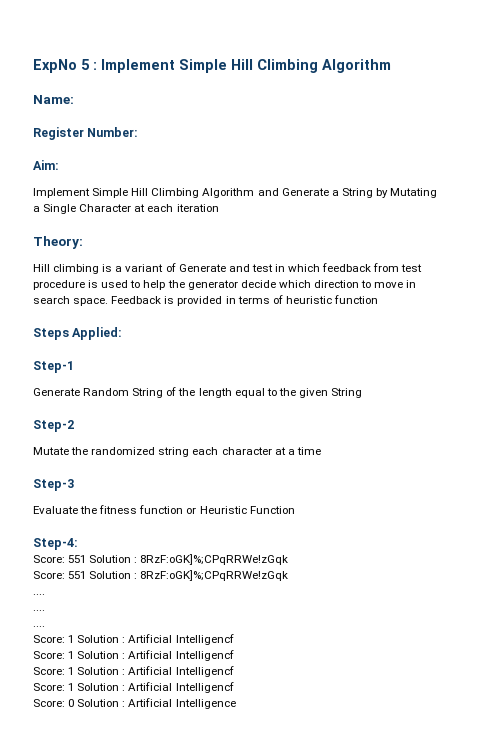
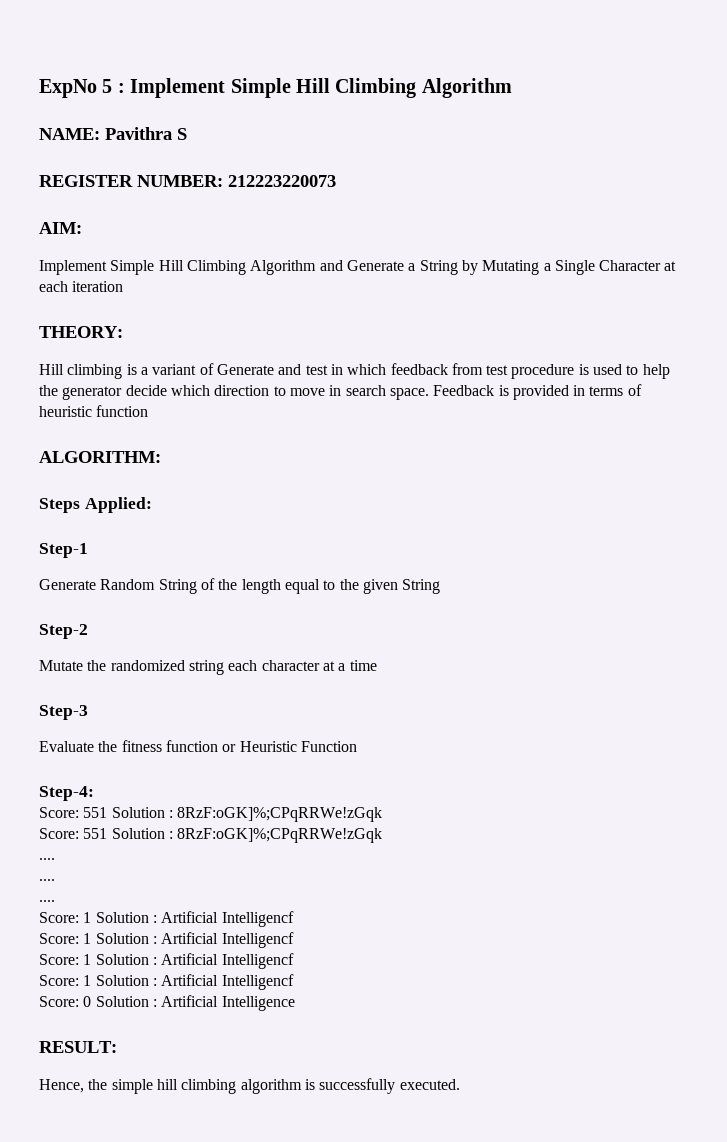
- Name:
- Register Number:
- Aim:
+ NAME: Pavithra S
+ REGISTER NUMBER: 212223220073
+ AIM:
- Theory:
+ THEORY:
+ ALGORITHM:
+ RESULT:
+ Hence, the simple hill climbing algorithm is successfully executed.

